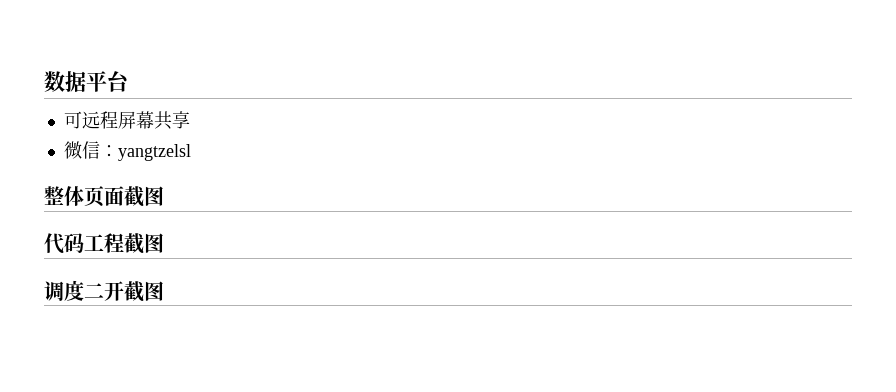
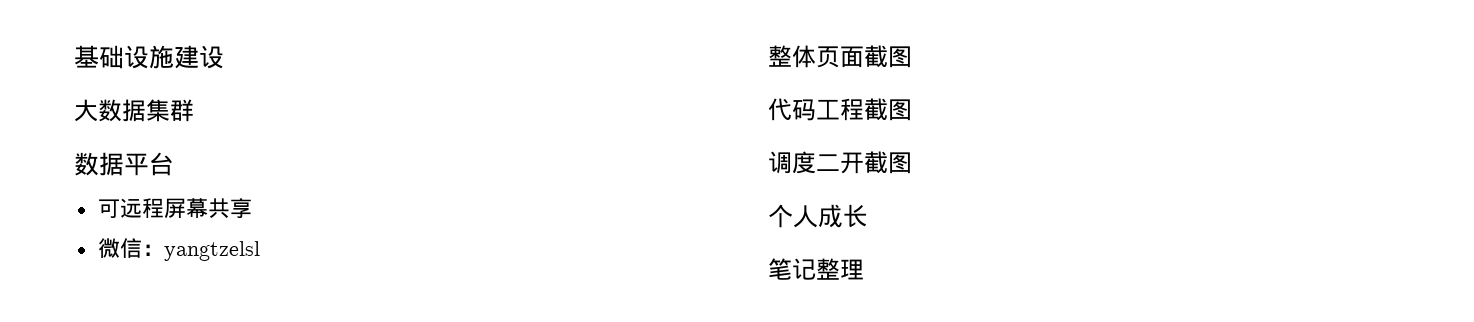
+ 基础设施建设
+ 大数据集群
+ 个人成长
+ 笔记整理

